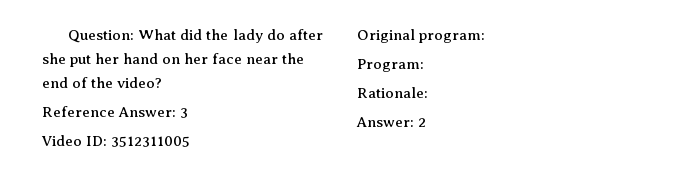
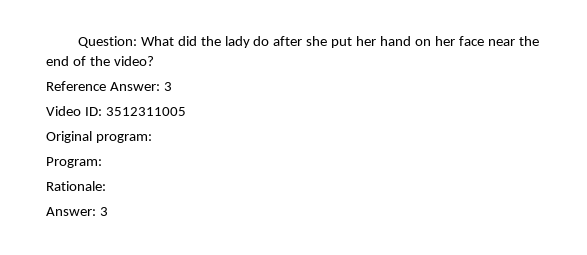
  Rationale:
- Answer: 2
+ Answer: 3

